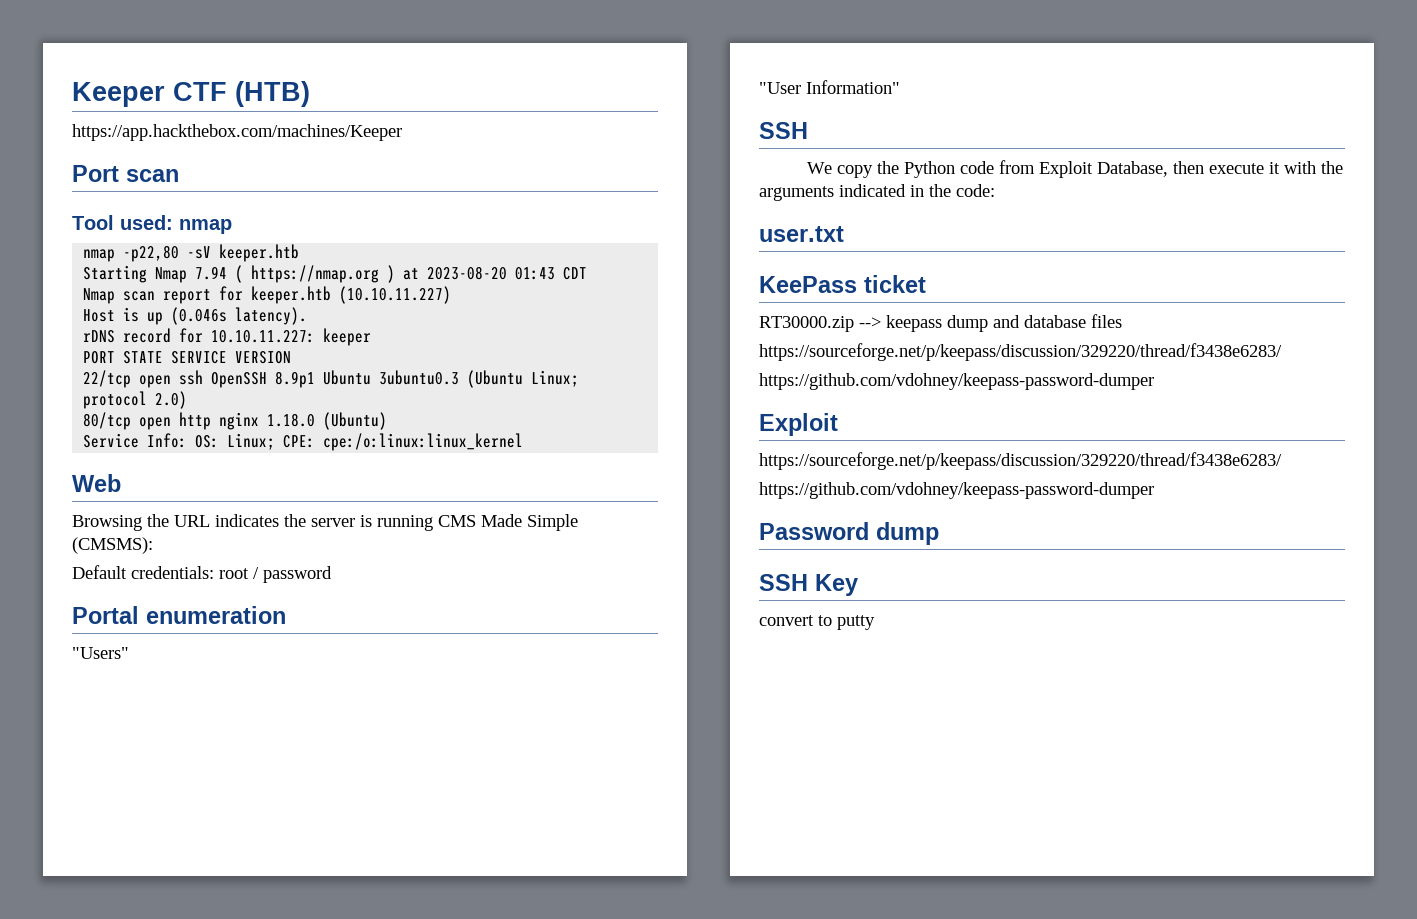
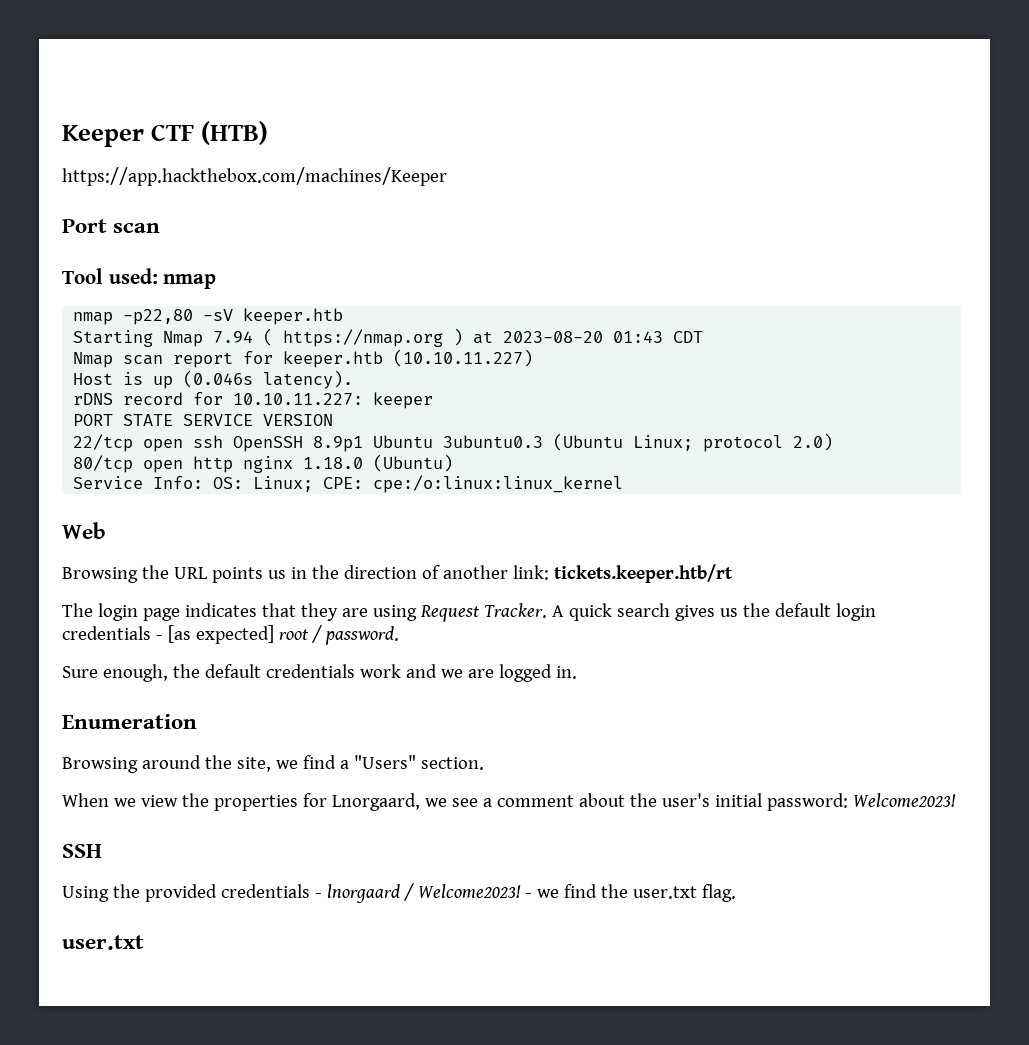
- Browsing the URL indicates the server is running CMS Made Simple (CMSMS):
- Default credentials: root / password
- Portal enumeration
- "Users"
- "User Information"
+ Browsing the URL points us in the direction of another link: tickets.keeper.htb/rt
+ The login page indicates that they are using Request Tracker. A quick search gives us the default login credentials - [as expected] root / password.
+ Sure enough, the default credentials work and we are logged in.
+ Enumeration
+ Browsing around the site, we find a "Users" section.
+ When we view the properties for Lnorgaard, we see a comment about the user's initial password: Welcome2023!
  SSH
- We copy the Python code from Exploit Database, then execute it with the arguments indicated in the code:
+ Using the provided credentials - lnorgaard / Welcome2023! - we find the user.txt flag.
  user.txt
- KeePass ticket
- RT30000.zip --> keepass dump and database files
- https://sourceforge.net/p/keepass/discussion/329220/thread/f3438e6283/
- https://github.com/vdohney/keepass-password-dumper
- Exploit
- https://sourceforge.net/p/keepass/discussion/329220/thread/f3438e6283/
- https://github.com/vdohney/keepass-password-dumper
- Password dump
- SSH Key
- convert to putty

